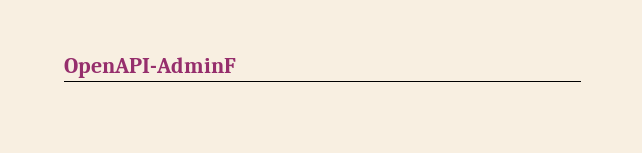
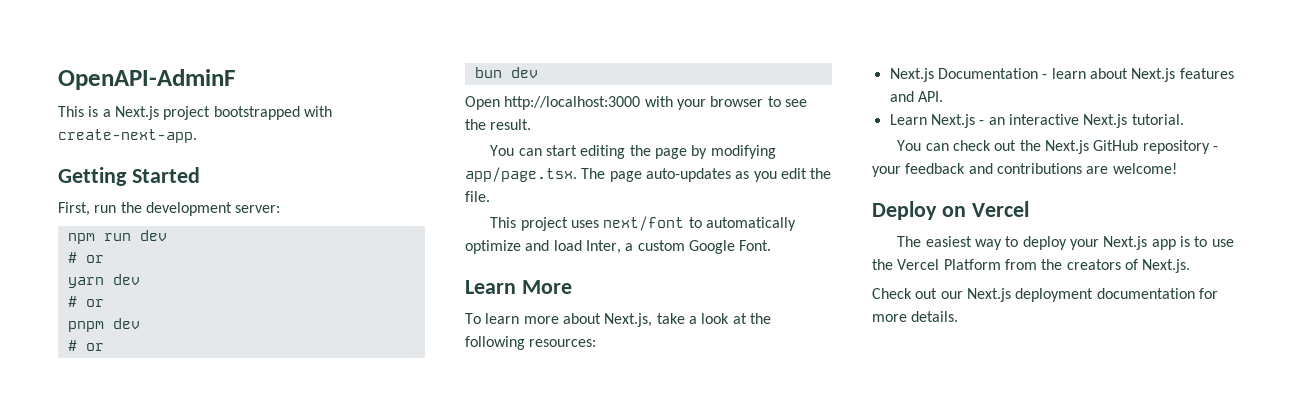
+ This is a Next.js project bootstrapped with create-next-app.
+ Getting Started
+ First, run the development server:
+ npm run dev
+ # or
+ yarn dev
+ # or
+ pnpm dev
+ # or
+ bun dev
+ Open http://localhost:3000 with your browser to see the result.
+ You can start editing the page by modifying app/page.tsx. The page auto-updates as you edit the file.
+ This project uses next/font to automatically optimize and load Inter, a custom Google Font.
+ Learn More
+ To learn more about Next.js, take a look at the following resources:
+ Next.js Documentation - learn about Next.js features and API.
+ Learn Next.js - an interactive Next.js tutorial.
+ You can check out the Next.js GitHub repository - your feedback and contributions are welcome!
+ Deploy on Vercel
+ The easiest way to deploy your Next.js app is to use the Vercel Platform from the creators of Next.js.
+ Check out our Next.js deployment documentation for more details.

